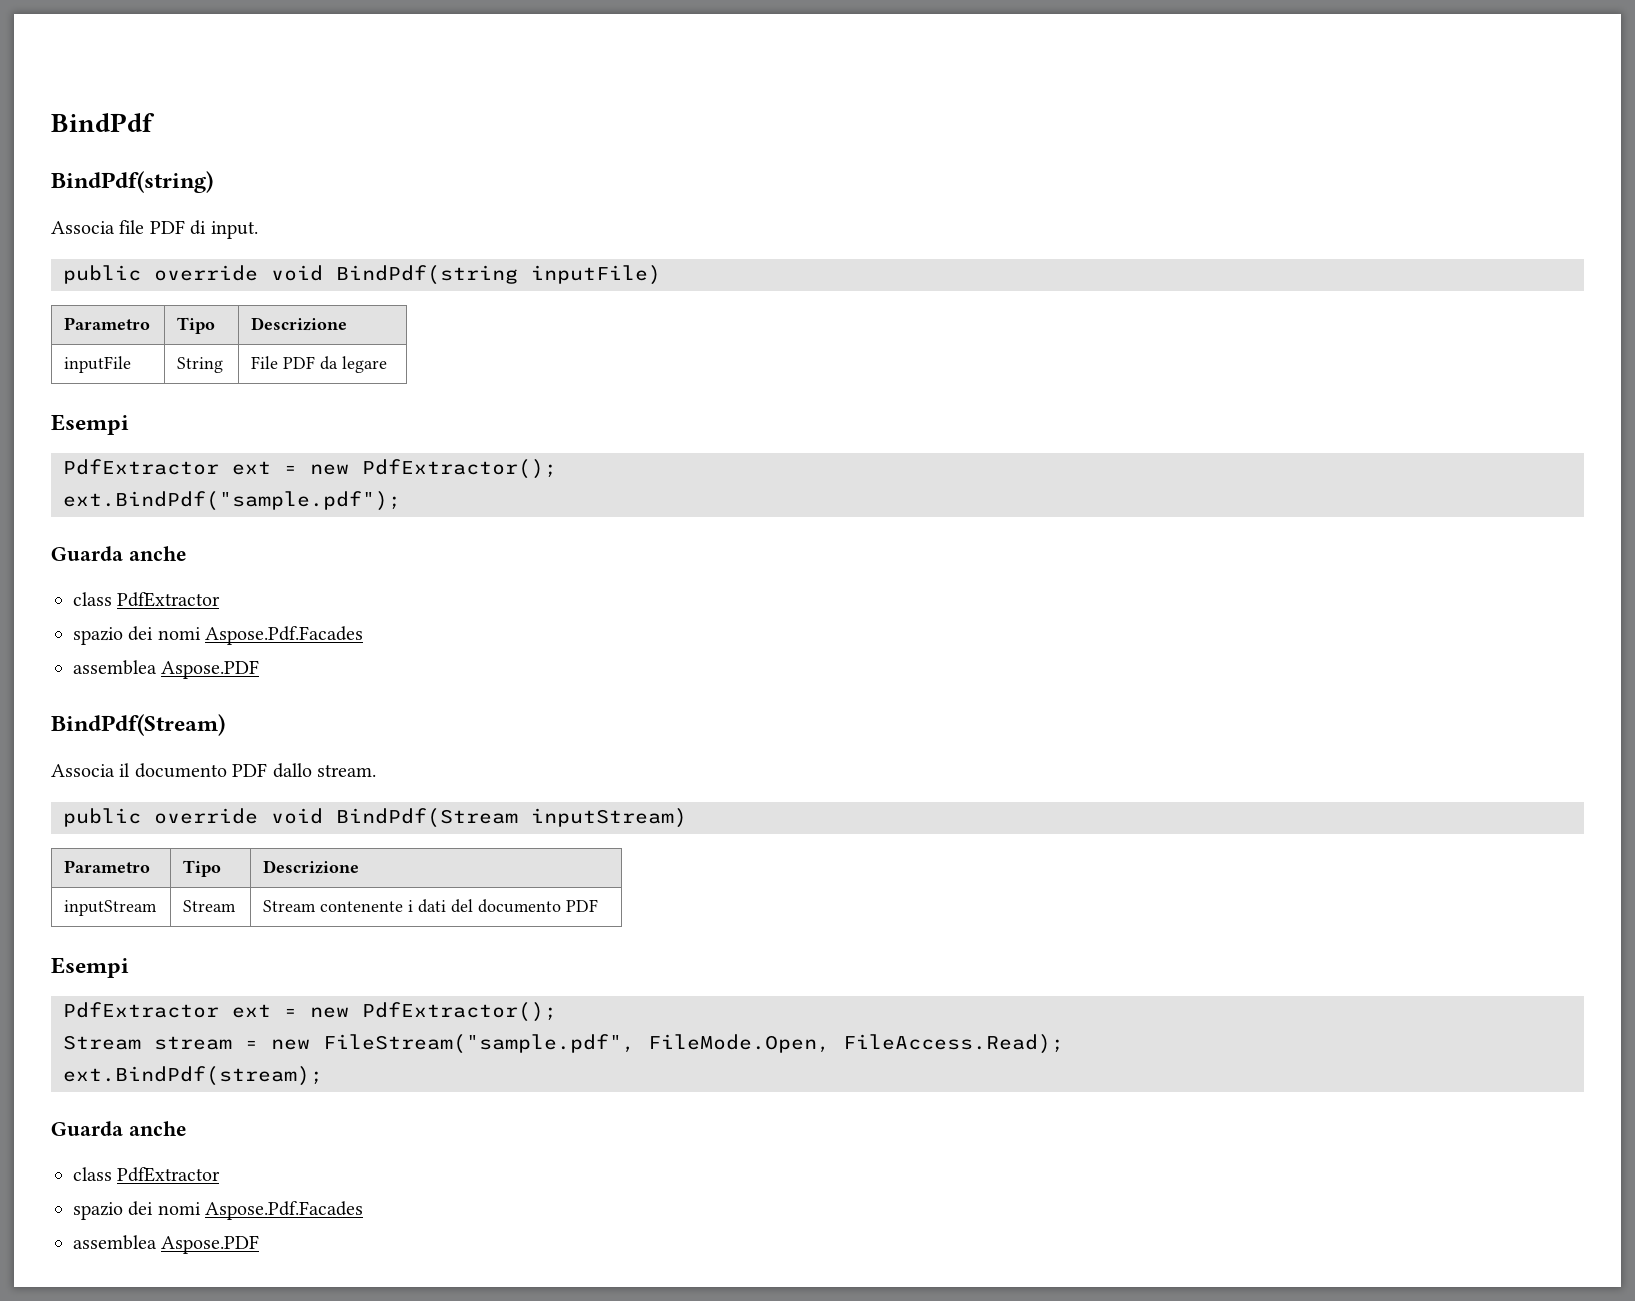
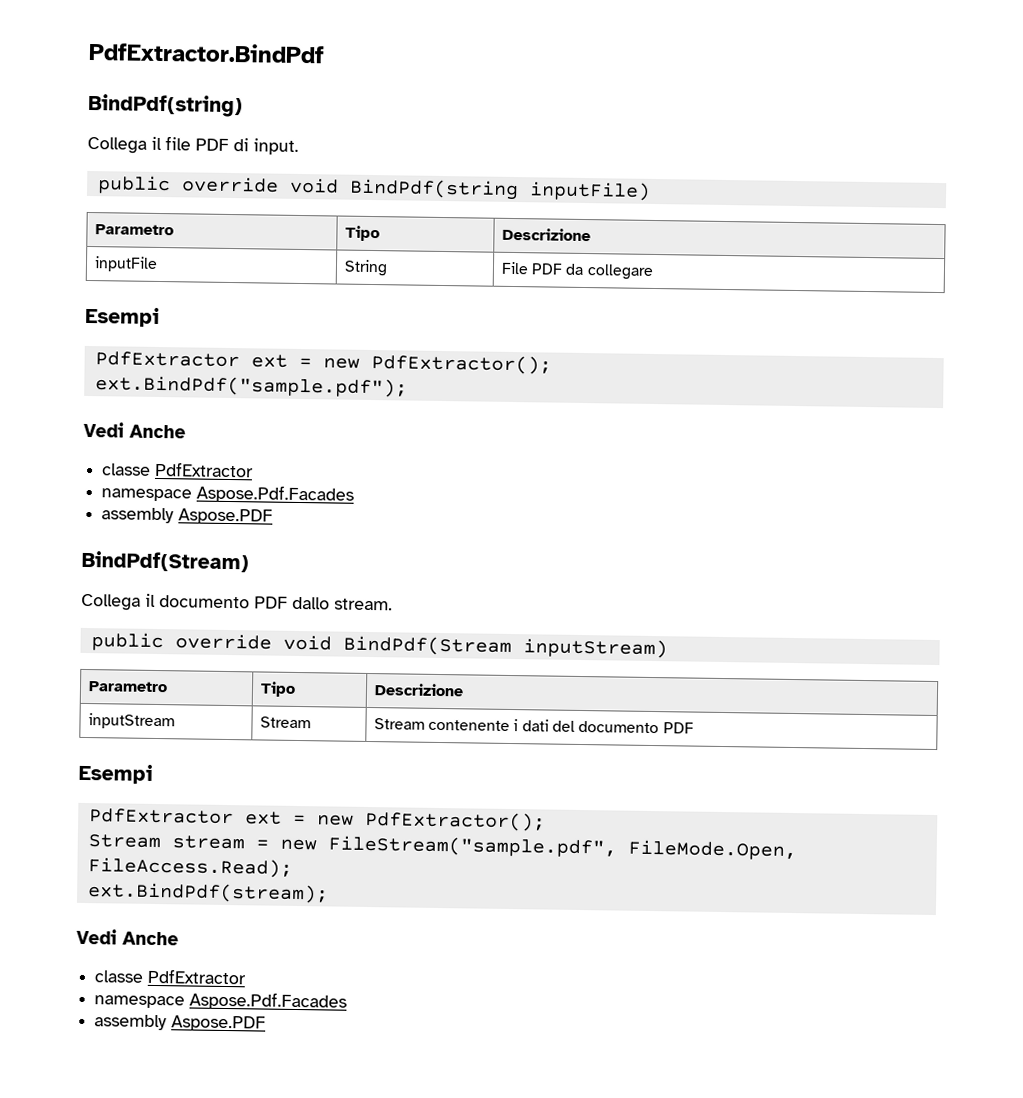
- BindPdf
+ PdfExtractor.BindPdf
- Associa file PDF di input.
+ Collega il file PDF di input.
- inputFile | String | File PDF da legare
+ inputFile | String | File PDF da collegare
  ext.BindPdf("sample.pdf");
- Guarda anche
- class PdfExtractor
- spazio dei nomi Aspose.Pdf.Facades
- assemblea Aspose.PDF
+ Vedi Anche
+ classe PdfExtractor
+ namespace Aspose.Pdf.Facades
+ assembly Aspose.PDF
- Associa il documento PDF dallo stream.
+ Collega il documento PDF dallo stream.
  ext.BindPdf(stream);
- Guarda anche
- class PdfExtractor
- spazio dei nomi Aspose.Pdf.Facades
- assemblea Aspose.PDF
+ Vedi Anche
+ classe PdfExtractor
+ namespace Aspose.Pdf.Facades
+ assembly Aspose.PDF

